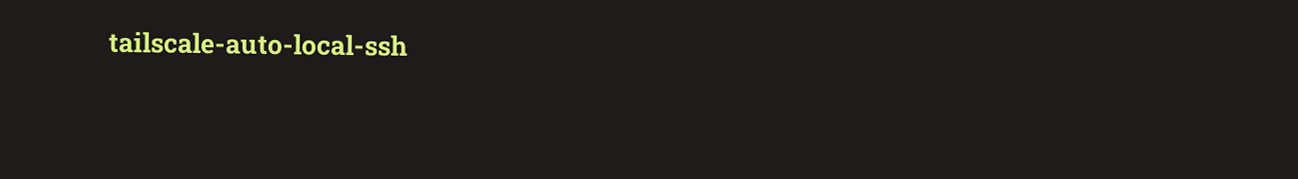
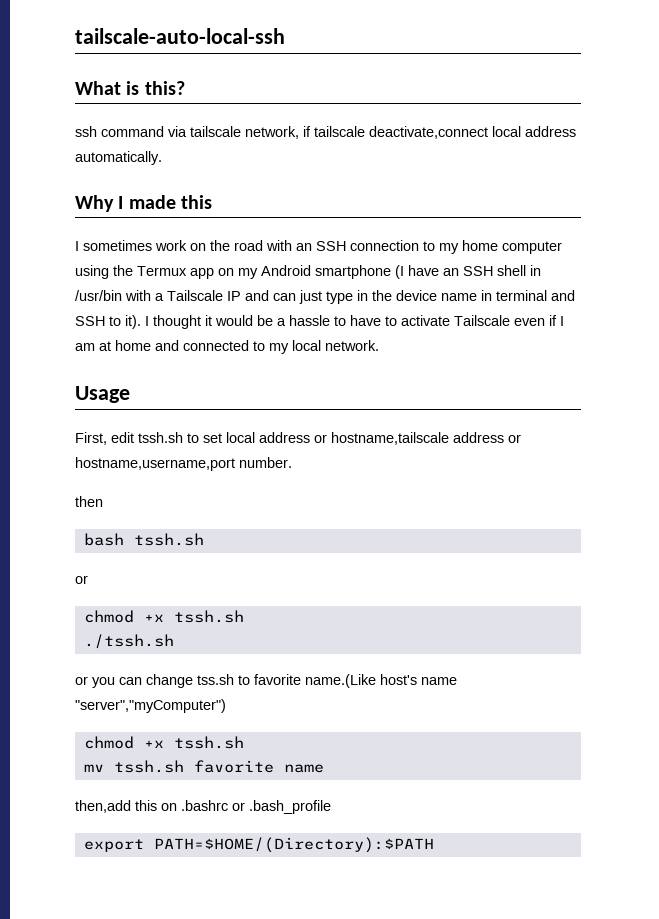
+ What is this?
+ ssh command via tailscale network, if tailscale deactivate,connect local address automatically.
+ Why I made this
+ I sometimes work on the road with an SSH connection to my home computer using the Termux app on my Android smartphone (I have an SSH shell in /usr/bin with a Tailscale IP and can just type in the device name in terminal and SSH to it). I thought it would be a hassle to have to activate Tailscale even if I am at home and connected to my local network.
+ Usage
+ First, edit tssh.sh to set local address or hostname,tailscale address or hostname,username,port number.
+ then
+ bash tssh.sh
+ or
+ chmod +x tssh.sh
+ ./tssh.sh
+ or you can change tss.sh to favorite name.(Like host's name "server","myComputer")
+ chmod +x tssh.sh
+ mv tssh.sh favorite name
+ then,add this on .bashrc or .bash_profile
+ export PATH=$HOME/(Directory):$PATH

